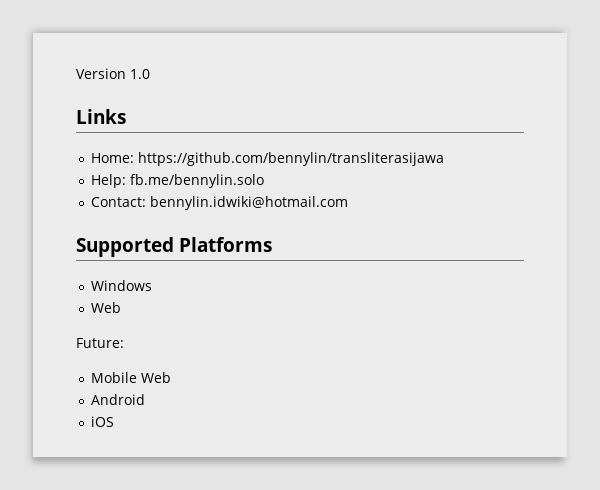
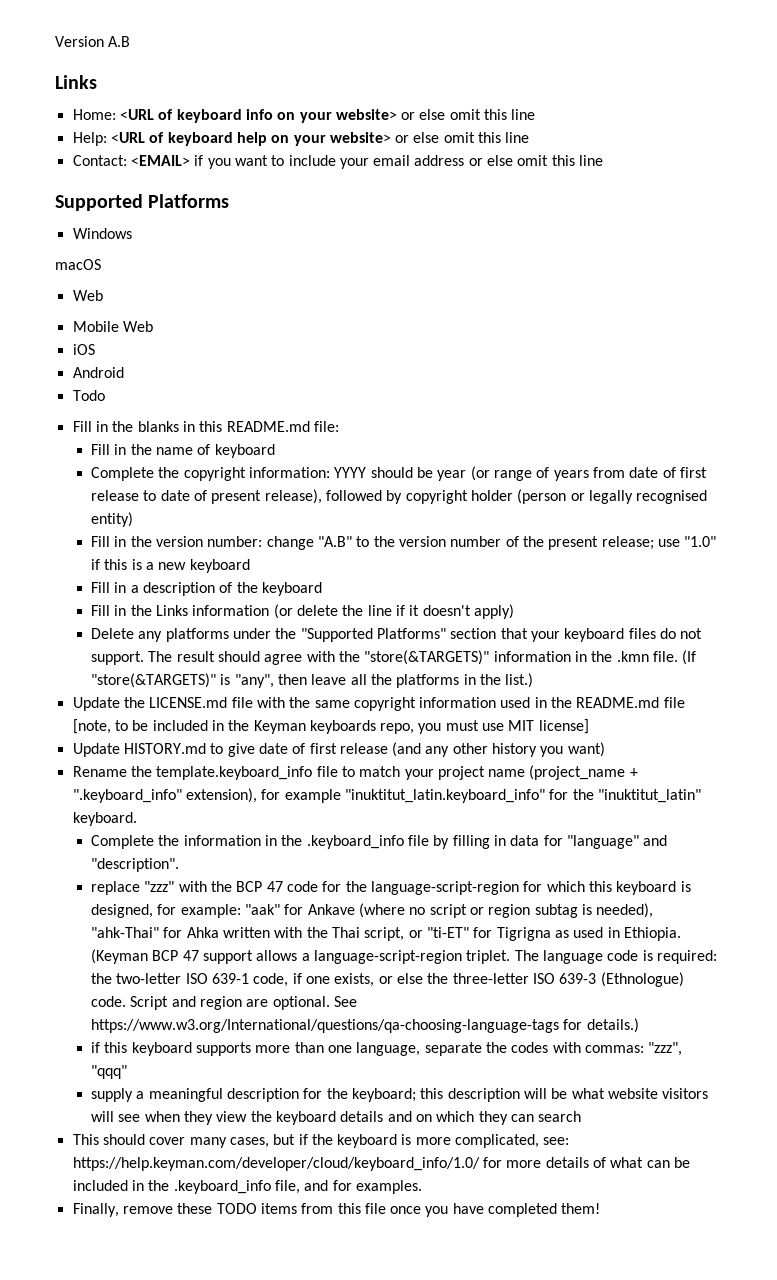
- Version 1.0
+ Version A.B
- Home: https://github.com/bennylin/transliterasijawa
- Help: fb.me/bennylin.solo
- Contact: bennylin.idwiki@hotmail.com
+ Home: <URL of keyboard info on your website> or else omit this line
+ Help: <URL of keyboard help on your website> or else omit this line
+ Contact: <EMAIL> if you want to include your email address or else omit this line
  Windows
+ macOS
  Web
- Future:
+ iOS
- iOS
+ Todo
+ Fill in the blanks in this README.md file:
+ Fill in the name of keyboard
+ Complete the copyright information: YYYY should be year (or range of years from date of first release to date of present release), followed by copyright holder (person or legally recognised entity)
+ Fill in the version number: change "A.B" to the version number of the present release; use "1.0" if this is a new keyboard
+ Fill in a description of the keyboard
+ Fill in the Links information (or delete the line if it doesn't apply)
+ Delete any platforms under the "Supported Platforms" section that your keyboard files do not support. The result should agree with the "store(&TARGETS)" information in the .kmn file. (If "store(&TARGETS)" is "any", then leave all the platforms in the list.)
+ Update the LICENSE.md file with the same copyright information used in the README.md file [note, to be included in the Keyman keyboards repo, you must use MIT license]
+ Update HISTORY.md to give date of first release (and any other history you want)
+ Rename the template.keyboard_info file to match your project name (project_name + ".keyboard_info" extension), for example "inuktitut_latin.keyboard_info" for the "inuktitut_latin" keyboard.
+ Complete the information in the .keyboard_info file by filling in data for "language" and "description".
+ replace "zzz" with the BCP 47 code for the language-script-region for which this keyboard is designed, for example: "aak" for Ankave (where no script or region subtag is needed), "ahk-Thai" for Ahka written with the Thai script, or "ti-ET" for Tigrigna as used in Ethiopia. (Keyman BCP 47 support allows a language-script-region triplet. The language code is required: the two-letter ISO 639-1 code, if one exists, or else the three-letter ISO 639-3 (Ethnologue) code. Script and region are optional. See https://www.w3.org/International/questions/qa-choosing-language-tags for details.)
+ if this keyboard supports more than one language, separate the codes with commas: "zzz", "qqq"
+ supply a meaningful description for the keyboard; this description will be what website visitors will see when they view the keyboard details and on which they can search
+ This should cover many cases, but if the keyboard is more complicated, see: https://help.keyman.com/developer/cloud/keyboard_info/1.0/ for more details of what can be included in the .keyboard_info file, and for examples.
+ Finally, remove these TODO items from this file once you have completed them!

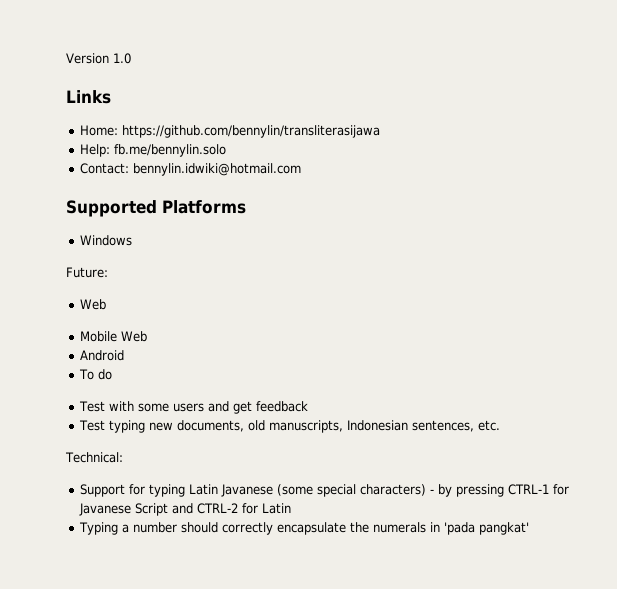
- Version A.B
+ Version 1.0
- Home: <URL of keyboard info on your website> or else omit this line
- Help: <URL of keyboard help on your website> or else omit this line
- Contact: <EMAIL> if you want to include your email address or else omit this line
+ Home: https://github.com/bennylin/transliterasijawa
+ Help: fb.me/bennylin.solo
+ Contact: bennylin.idwiki@hotmail.com
- macOS
+ Future:
- iOS
- Todo
- Fill in the blanks in this README.md file:
- Fill in the name of keyboard
- Complete the copyright information: YYYY should be year (or range of years from date of first release to date of present release), followed by copyright holder (person or legally recognised entity)
- Fill in the version number: change "A.B" to the version number of the present release; use "1.0" if this is a new keyboard
- Fill in a description of the keyboard
- Fill in the Links information (or delete the line if it doesn't apply)
- Delete any platforms under the "Supported Platforms" section that your keyboard files do not support. The result should agree with the "store(&TARGETS)" information in the .kmn file. (If "store(&TARGETS)" is "any", then leave all the platforms in the list.)
- Update the LICENSE.md file with the same copyright information used in the README.md file [note, to be included in the Keyman keyboards repo, you must use MIT license]
- Update HISTORY.md to give date of first release (and any other history you want)
- Rename the template.keyboard_info file to match your project name (project_name + ".keyboard_info" extension), for example "inuktitut_latin.keyboard_info" for the "inuktitut_latin" keyboard.
- Complete the information in the .keyboard_info file by filling in data for "language" and "description".
- replace "zzz" with the BCP 47 code for the language-script-region for which this keyboard is designed, for example: "aak" for Ankave (where no script or region subtag is needed), "ahk-Thai" for Ahka written with the Thai script, or "ti-ET" for Tigrigna as used in Ethiopia. (Keyman BCP 47 support allows a language-script-region triplet. The language code is required: the two-letter ISO 639-1 code, if one exists, or else the three-letter ISO 639-3 (Ethnologue) code. Script and region are optional. See https://www.w3.org/International/questions/qa-choosing-language-tags for details.)
- if this keyboard supports more than one language, separate the codes with commas: "zzz", "qqq"
- supply a meaningful description for the keyboard; this description will be what website visitors will see when they view the keyboard details and on which they can search
- This should cover many cases, but if the keyboard is more complicated, see: https://help.keyman.com/developer/cloud/keyboard_info/1.0/ for more details of what can be included in the .keyboard_info file, and for examples.
- Finally, remove these TODO items from this file once you have completed them!
+ To do
+ Test with some users and get feedback
+ Test typing new documents, old manuscripts, Indonesian sentences, etc.
+ Technical:
+ Support for typing Latin Javanese (some special characters) - by pressing CTRL-1 for Javanese Script and CTRL-2 for Latin
+ Typing a number should correctly encapsulate the numerals in 'pada pangkat'

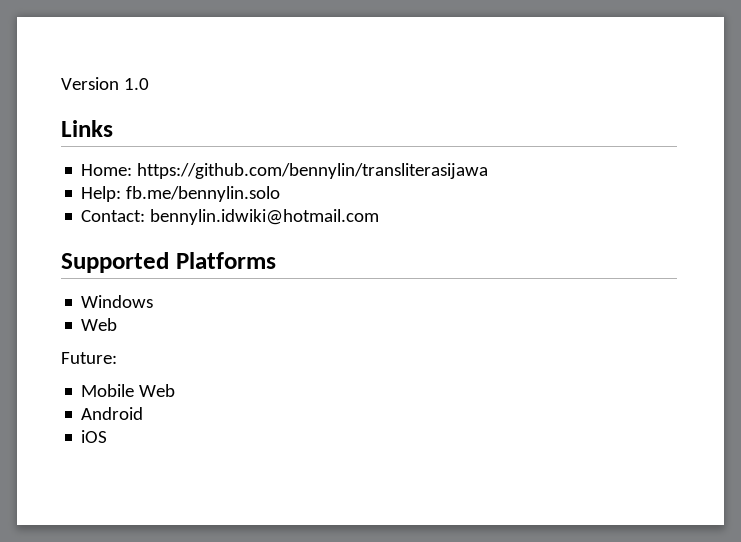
  Windows
+ Web
  Future:
- Web
- To do
- Test with some users and get feedback
- Test typing new documents, old manuscripts, Indonesian sentences, etc.
- Technical:
- Support for typing Latin Javanese (some special characters) - by pressing CTRL-1 for Javanese Script and CTRL-2 for Latin
- Typing a number should correctly encapsulate the numerals in 'pada pangkat'
+ iOS

